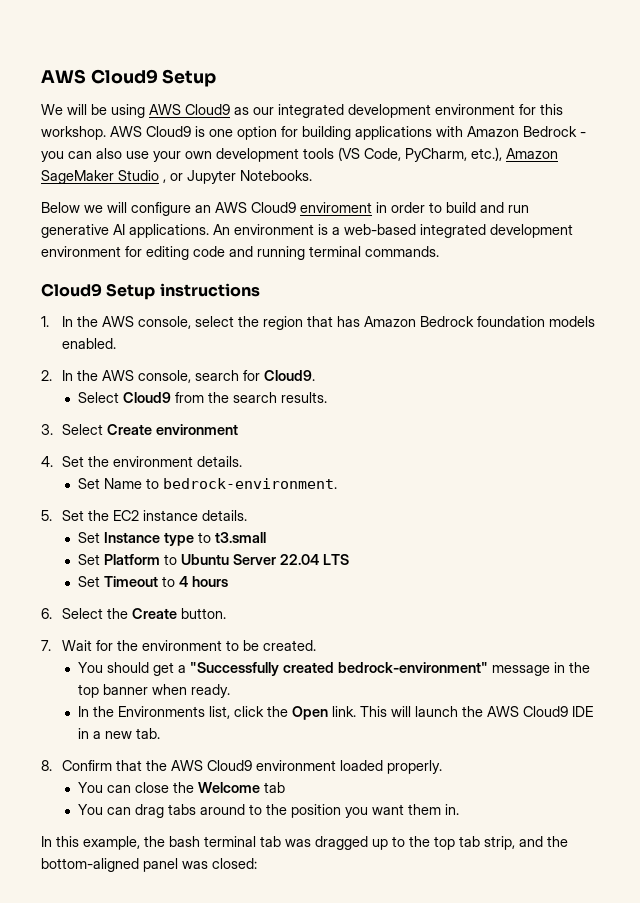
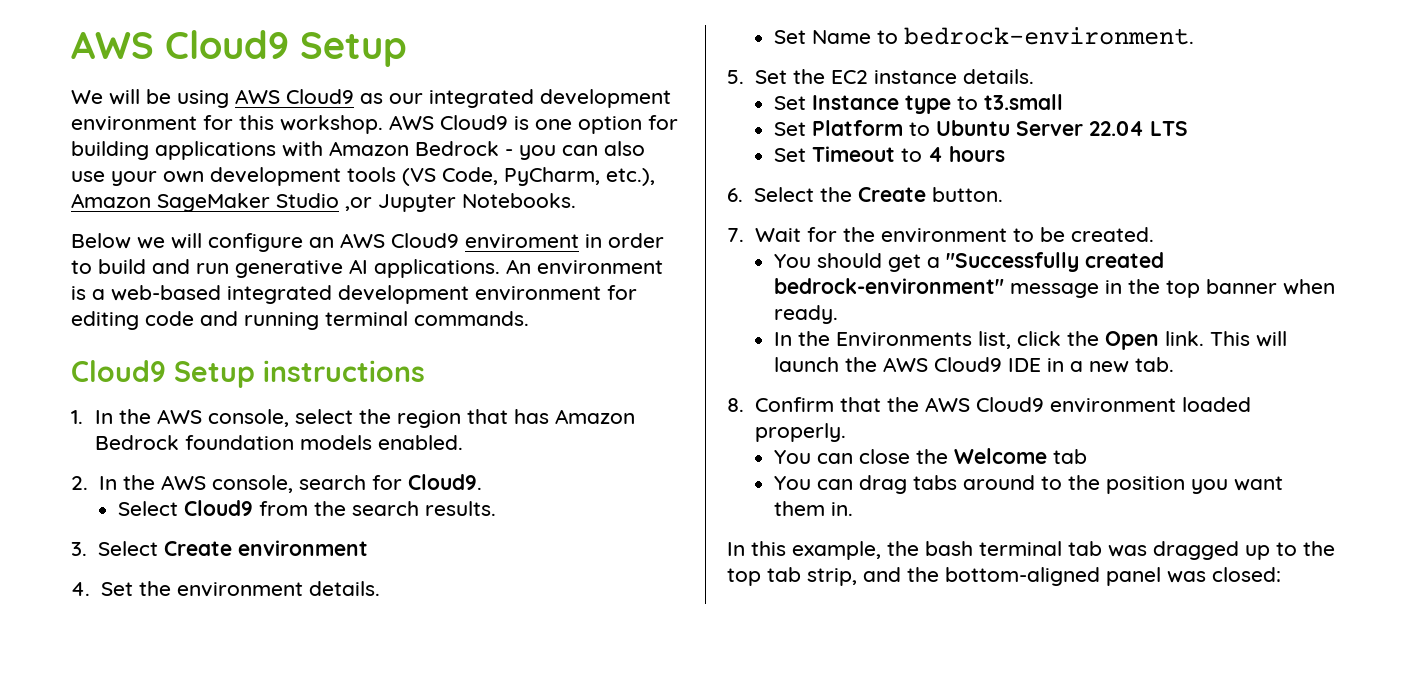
- AWS Cloud9 is one option for building applications with Amazon Bedrock - you can also use your own development tools (VS Code, PyCharm, etc.), Amazon SageMaker Studio , or Jupyter Notebooks.
+ AWS Cloud9 is one option for building applications with Amazon Bedrock - you can also use your own development tools (VS Code, PyCharm, etc.), Amazon SageMaker Studio ,or Jupyter Notebooks.

